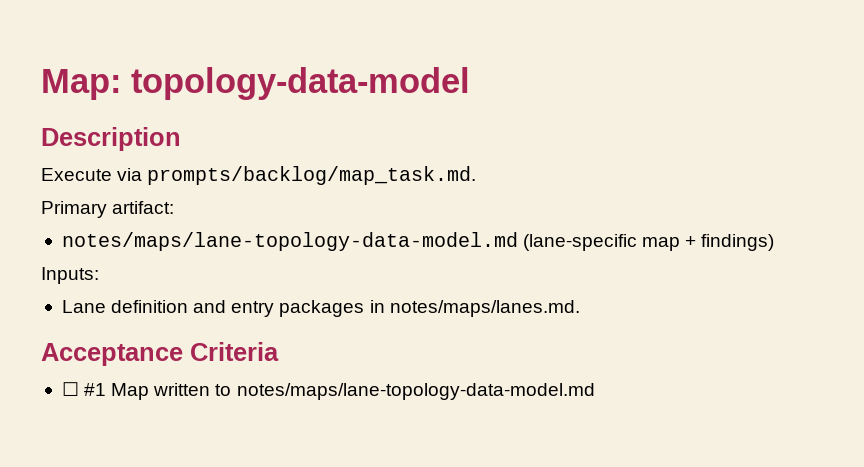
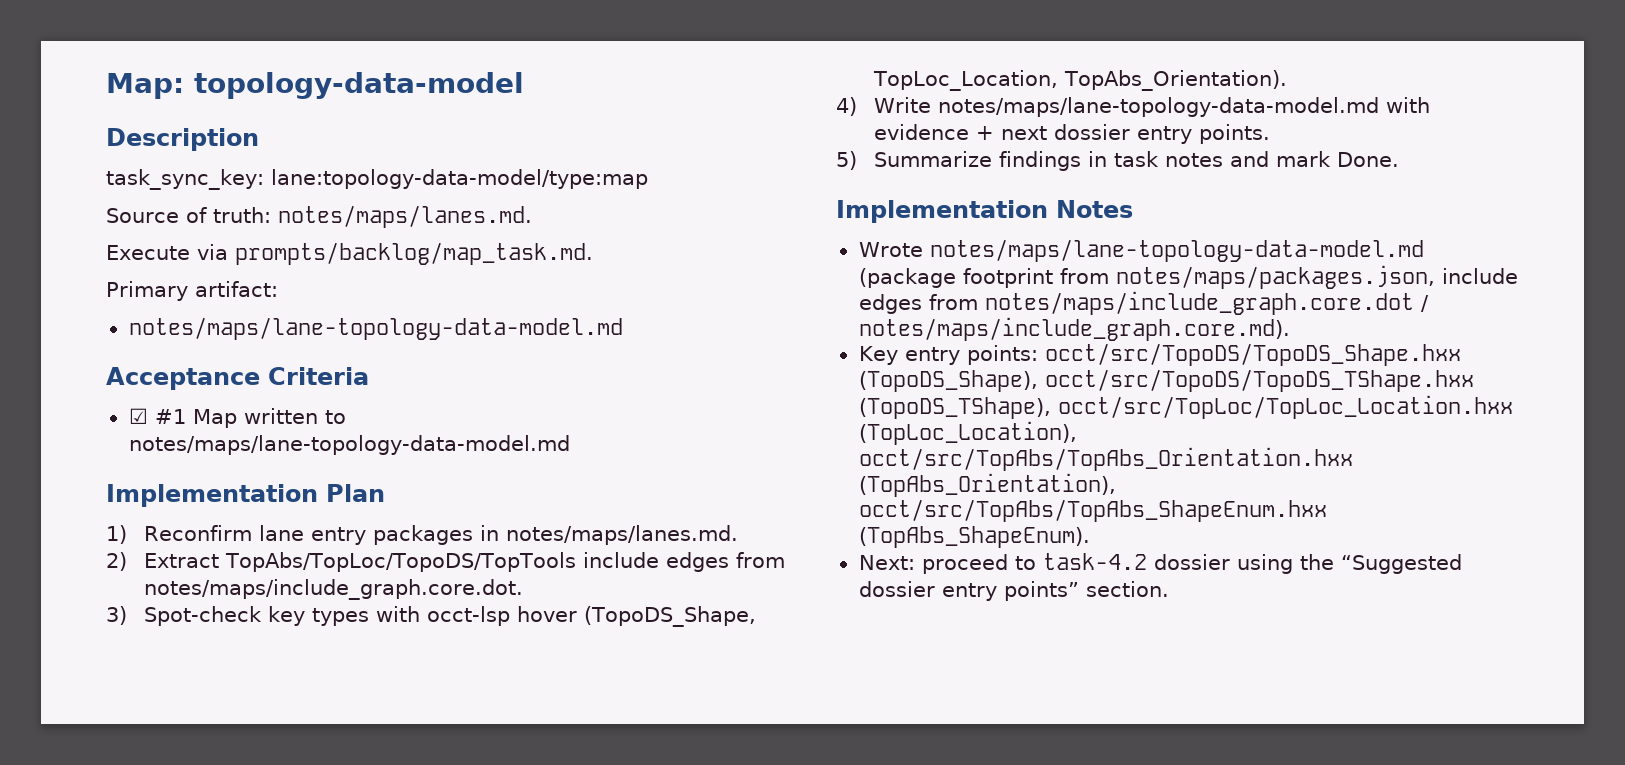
+ task_sync_key: lane:topology-data-model/type:map
+ Source of truth: notes/maps/lanes.md.
  Primary artifact:
- notes/maps/lane-topology-data-model.md (lane-specific map + findings)
- Inputs:
- Lane definition and entry packages in notes/maps/lanes.md.
+ notes/maps/lane-topology-data-model.md
  Acceptance Criteria
- ☐ #1 Map written to notes/maps/lane-topology-data-model.md
+ ☑ #1 Map written to notes/maps/lane-topology-data-model.md
+ Implementation Plan
+ 1) Reconfirm lane entry packages in notes/maps/lanes.md.
+ 2) Extract TopAbs/TopLoc/TopoDS/TopTools include edges from notes/maps/include_graph.core.dot.
+ 3) Spot-check key types with occt-lsp hover (TopoDS_Shape, TopLoc_Location, TopAbs_Orientation).
+ 4) Write notes/maps/lane-topology-data-model.md with evidence + next dossier entry points.
+ 5) Summarize findings in task notes and mark Done.
+ Implementation Notes
+ Wrote notes/maps/lane-topology-data-model.md (package footprint from notes/maps/packages.json, include edges from notes/maps/include_graph.core.dot / notes/maps/include_graph.core.md).
+ Key entry points: occt/src/TopoDS/TopoDS_Shape.hxx (TopoDS_Shape), occt/src/TopoDS/TopoDS_TShape.hxx (TopoDS_TShape), occt/src/TopLoc/TopLoc_Location.hxx (TopLoc_Location), occt/src/TopAbs/TopAbs_Orientation.hxx (TopAbs_Orientation), occt/src/TopAbs/TopAbs_ShapeEnum.hxx (TopAbs_ShapeEnum).
+ Next: proceed to task-4.2 dossier using the “Suggested dossier entry points” section.

